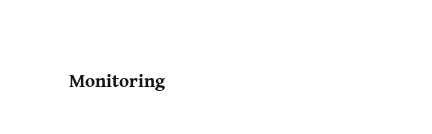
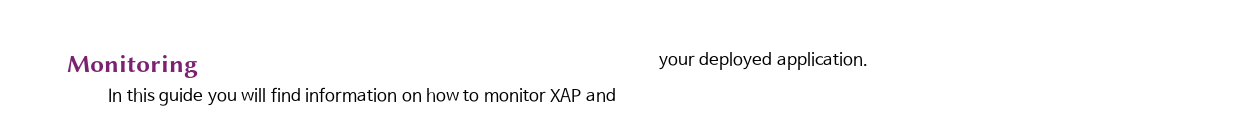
+ In this guide you will find information on how to monitor XAP and your deployed application.

